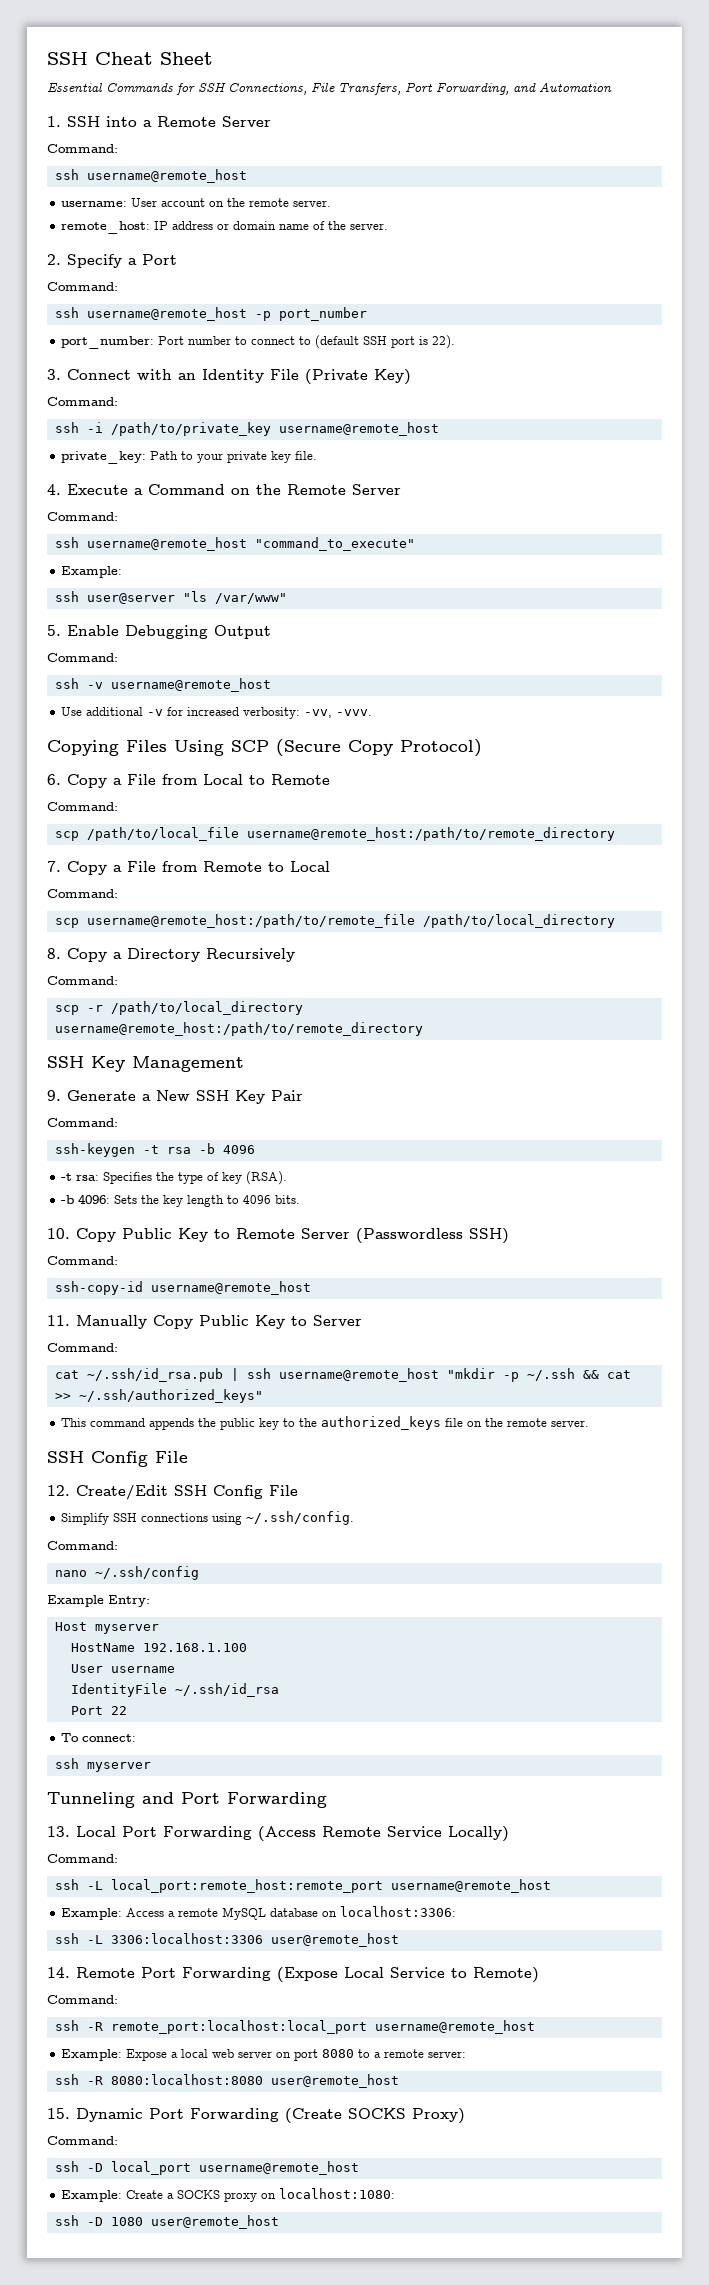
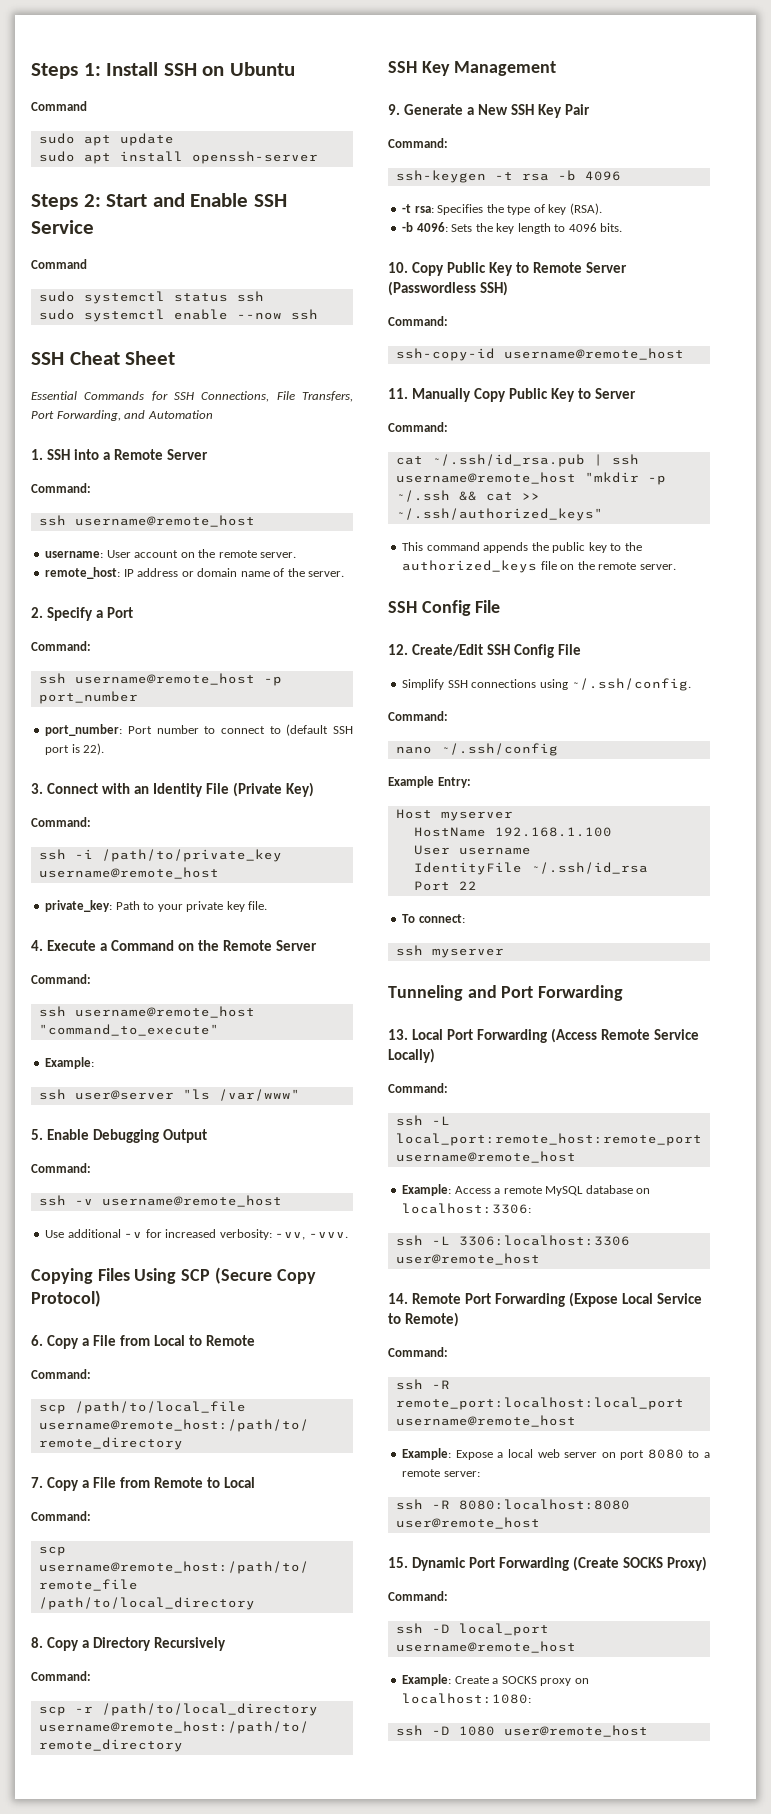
+ Steps 1: Install SSH on Ubuntu
+ Command
+ sudo apt update
+ sudo apt install openssh-server
+ Steps 2: Start and Enable SSH Service
+ Command
+ sudo systemctl status ssh
+ sudo systemctl enable --now ssh

